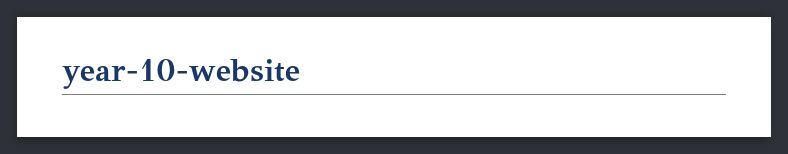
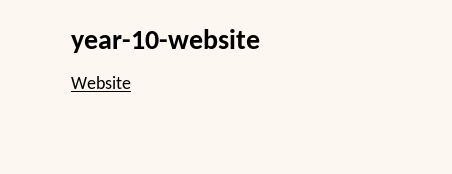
+ Website

